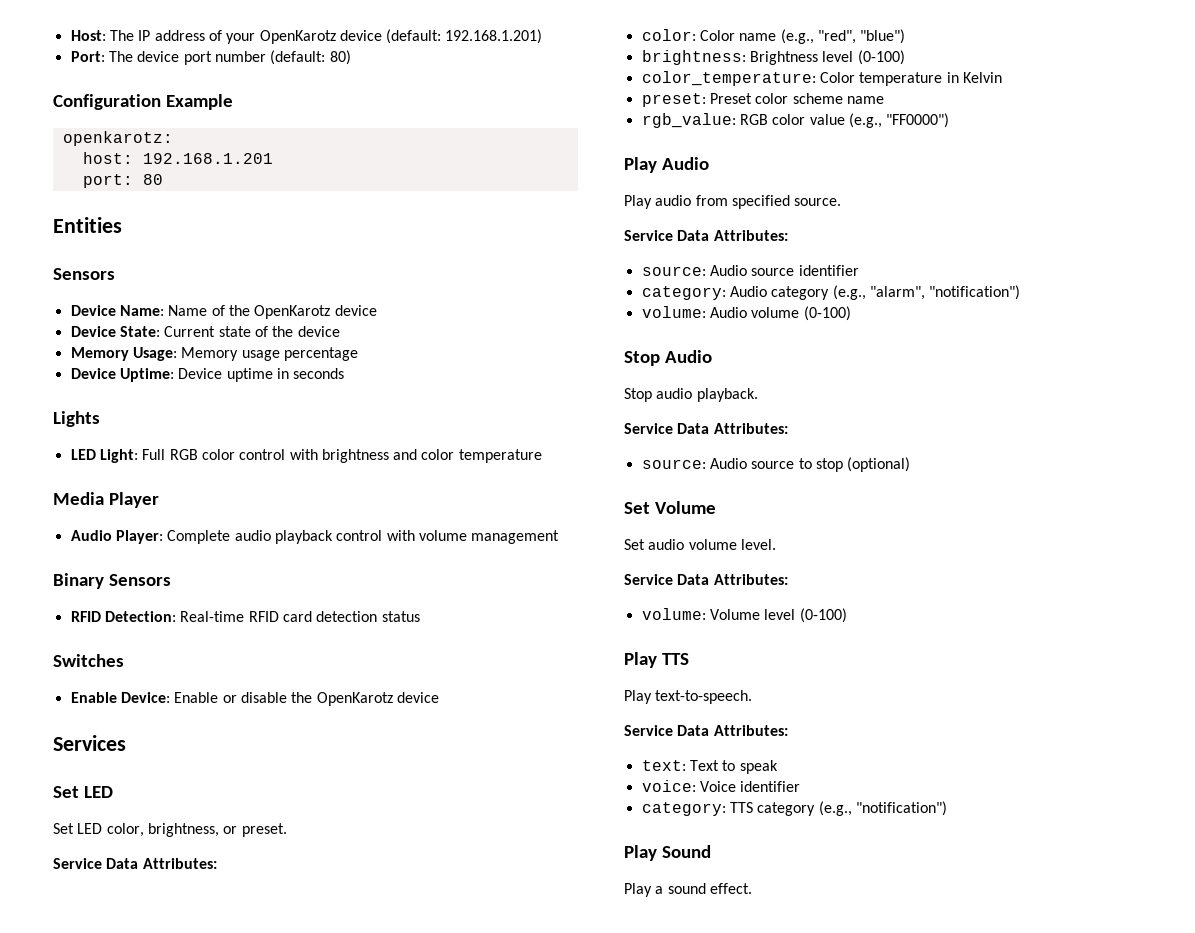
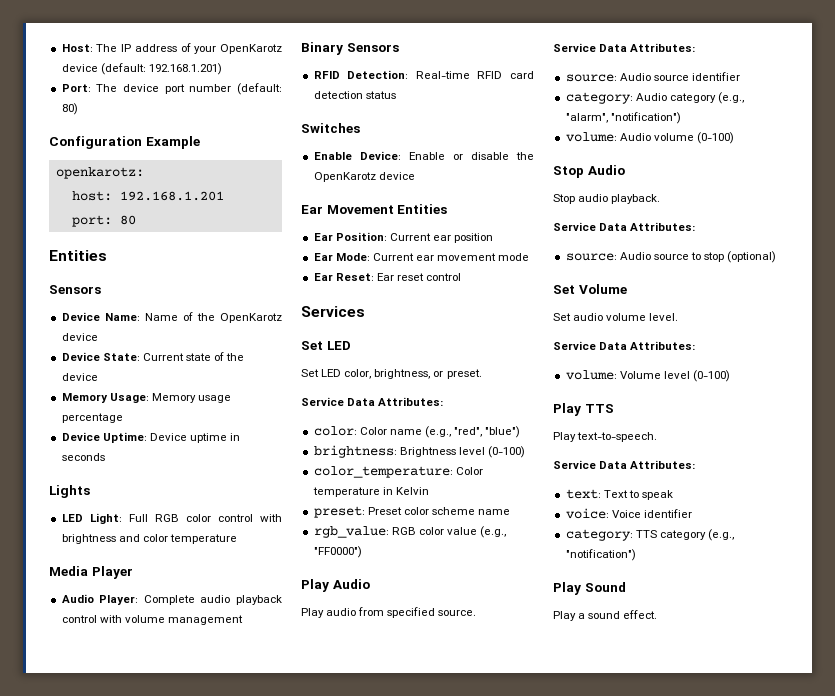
+ Ear Movement Entities
+ Ear Position: Current ear position
+ Ear Mode: Current ear movement mode
+ Ear Reset: Ear reset control

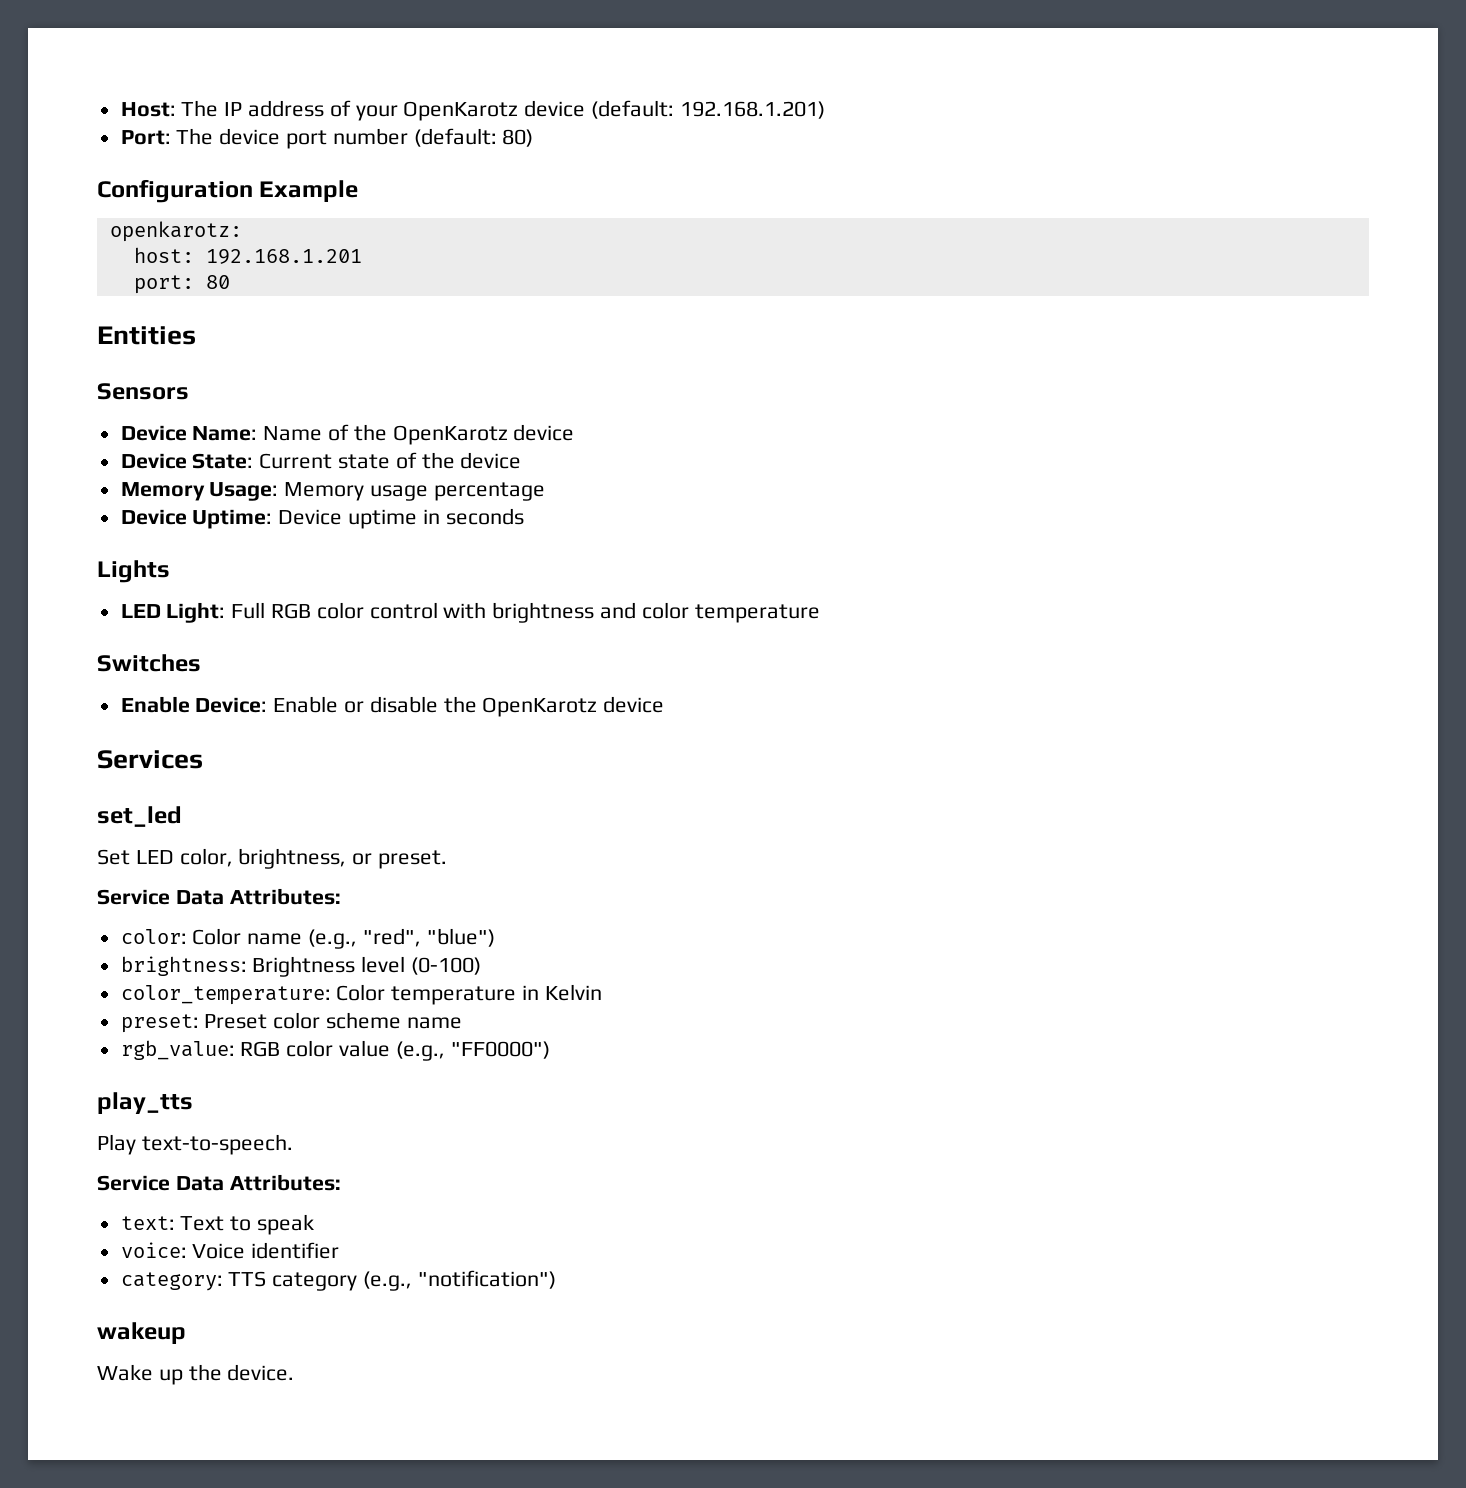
- Media Player
- Audio Player: Complete audio playback control with volume management
- Binary Sensors
- RFID Detection: Real-time RFID card detection status
- Ear Movement Entities
- Ear Position: Current ear position
- Ear Mode: Current ear movement mode
- Ear Reset: Ear reset control
  Services
- Set LED
+ set_led
- Play Audio
- Play audio from specified source.
- Service Data Attributes:
- source: Audio source identifier
- category: Audio category (e.g., "alarm", "notification")
- volume: Audio volume (0-100)
- Stop Audio
- Stop audio playback.
- Service Data Attributes:
- source: Audio source to stop (optional)
- Set Volume
- Set audio volume level.
- Service Data Attributes:
- volume: Volume level (0-100)
- Play TTS
+ play_tts
- Play Sound
- Play a sound effect.
+ wakeup
+ Wake up the device.

